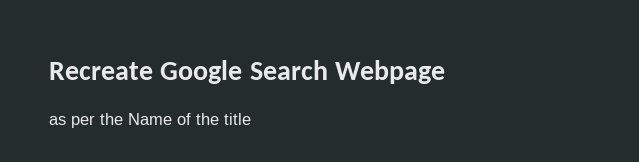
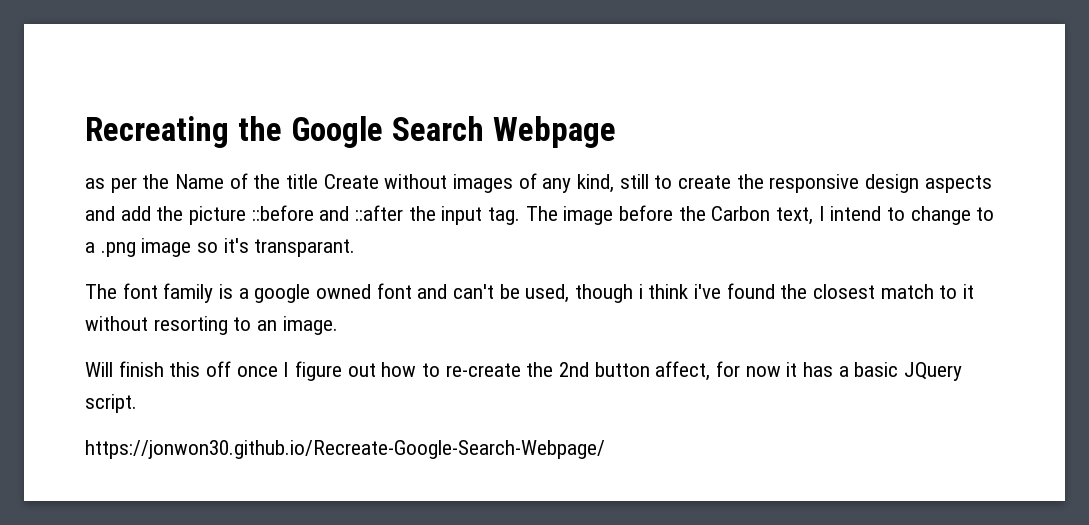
- Recreate Google Search Webpage
+ Recreating the Google Search Webpage
- as per the Name of the title
+ as per the Name of the title Create without images of any kind, still to create the responsive design aspects and add the picture ::before and ::after the input tag. The image before the Carbon text, I intend to change to a .png image so it's transparant.
+ The font family is a google owned font and can't be used, though i think i've found the closest match to it without resorting to an image.
+ Will finish this off once I figure out how to re-create the 2nd button affect, for now it has a basic JQuery script.
+ https://jonwon30.github.io/Recreate-Google-Search-Webpage/

